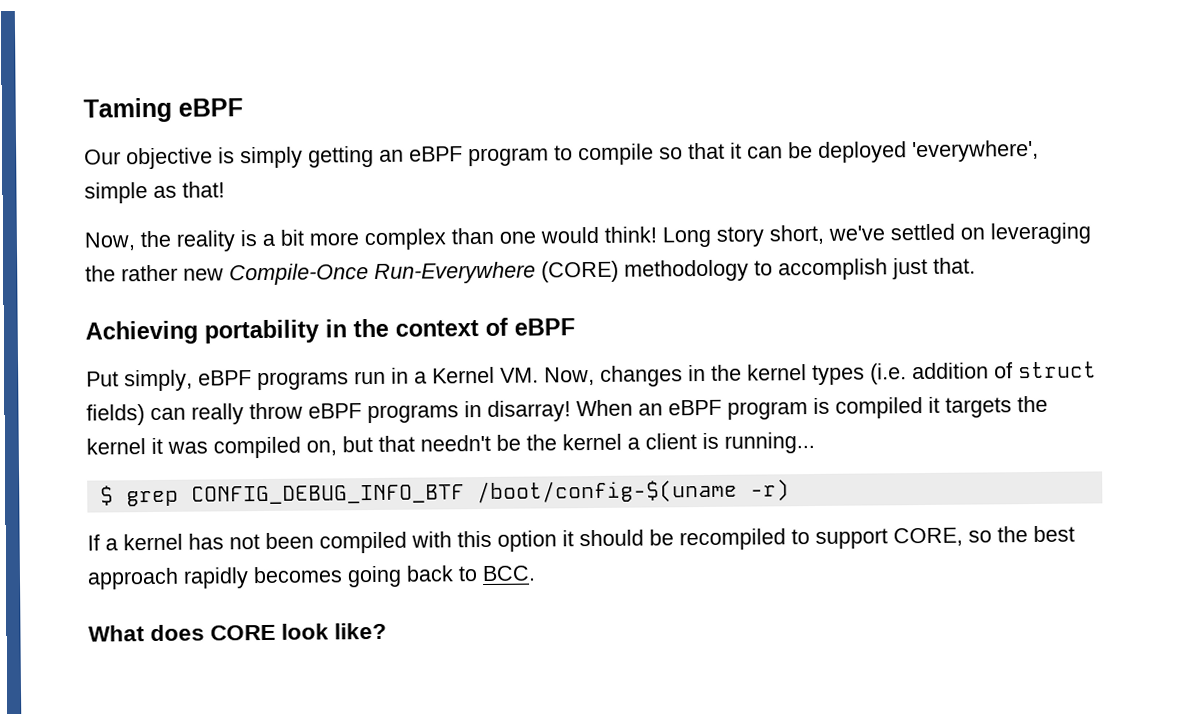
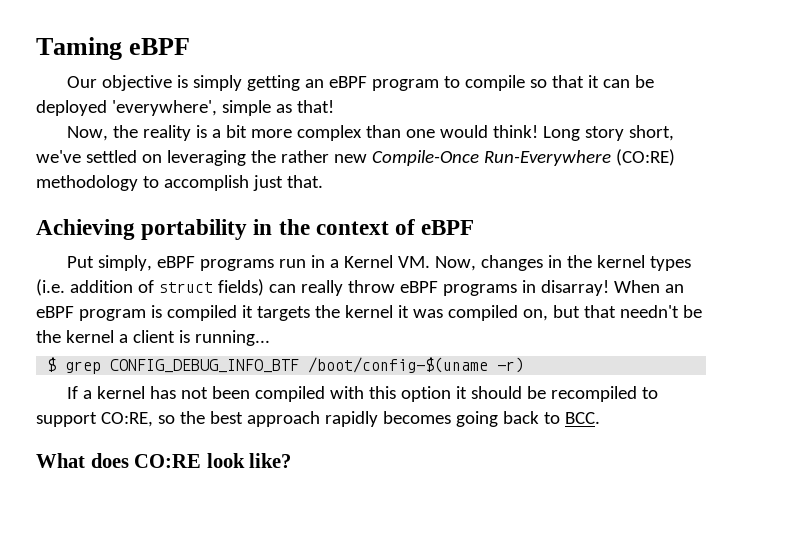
- Long story short, we've settled on leveraging the rather new Compile-Once Run-Everywhere (CORE) methodology to accomplish just that.
+ Long story short, we've settled on leveraging the rather new Compile-Once Run-Everywhere (CO:RE) methodology to accomplish just that.
- If a kernel has not been compiled with this option it should be recompiled to support CORE, so the best approach rapidly becomes going back to BCC.
+ If a kernel has not been compiled with this option it should be recompiled to support CO:RE, so the best approach rapidly becomes going back to BCC.
- What does CORE look like?
+ What does CO:RE look like?

